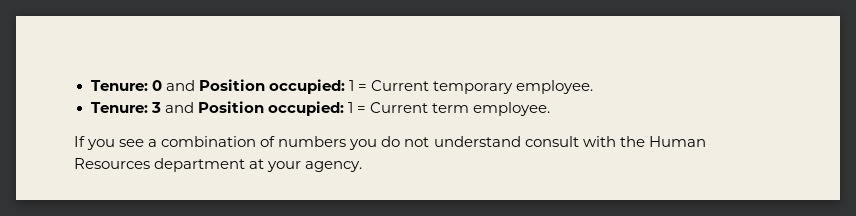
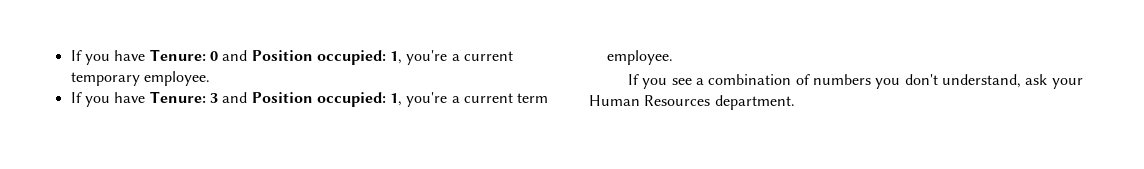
- Tenure: 0 and Position occupied: 1 = Current temporary employee.
+ If you have Tenure: 0 and Position occupied: 1, you're a current temporary employee.
- Tenure: 3 and Position occupied: 1 = Current term employee.
+ If you have Tenure: 3 and Position occupied: 1, you're a current term employee.
- If you see a combination of numbers you do not understand consult with the Human Resources department at your agency.
+ If you see a combination of numbers you don't understand, ask your Human Resources department.

